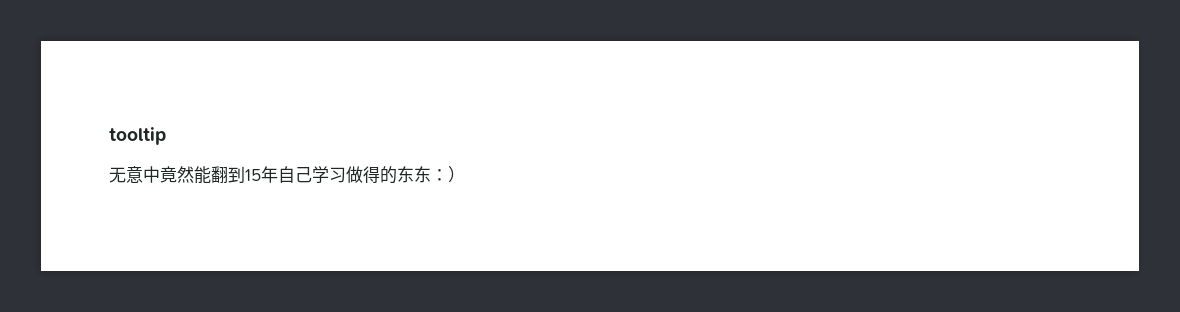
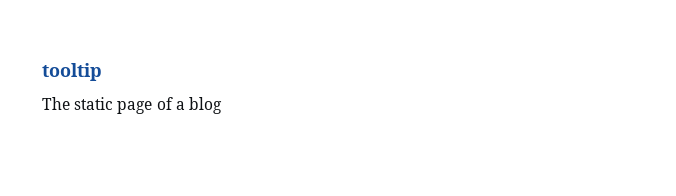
- 无意中竟然能翻到15年自己学习做得的东东：）
+ The static page of a blog

